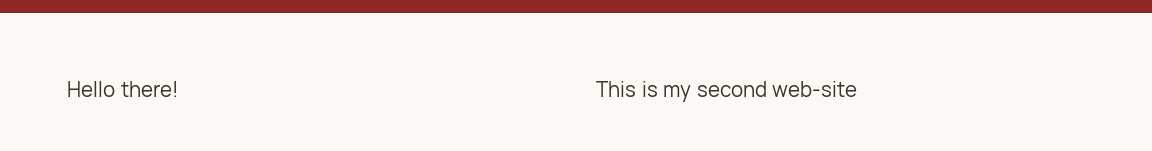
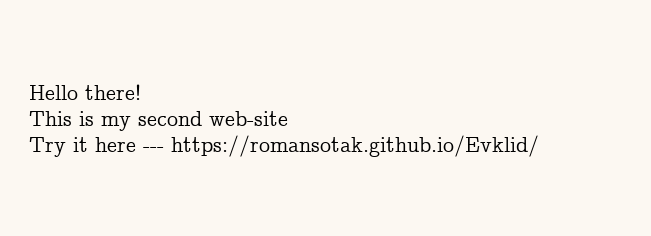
+ Try it here --- https://romansotak.github.io/Evklid/

